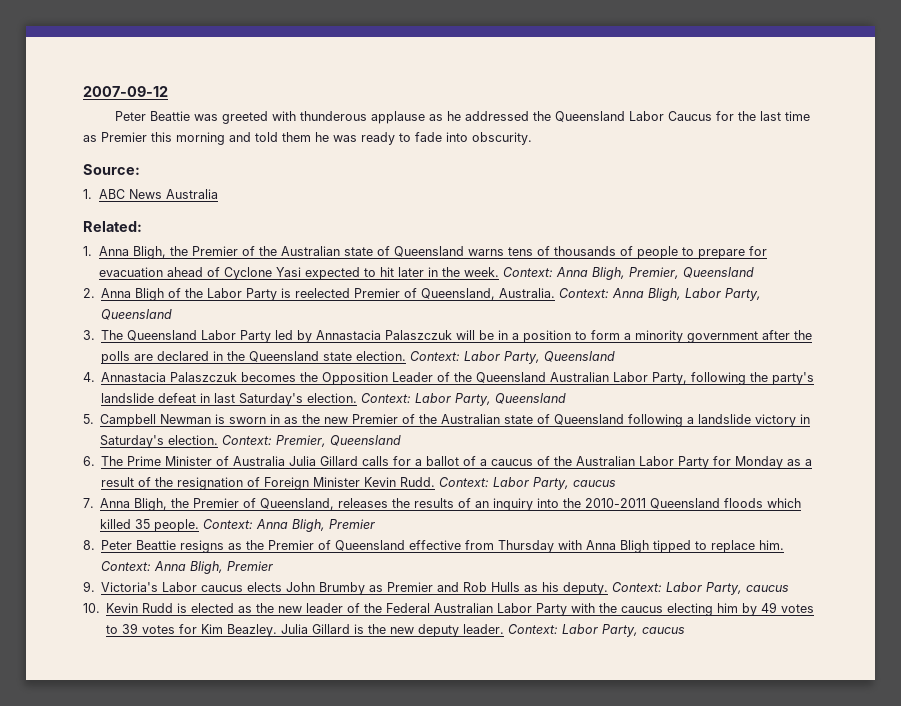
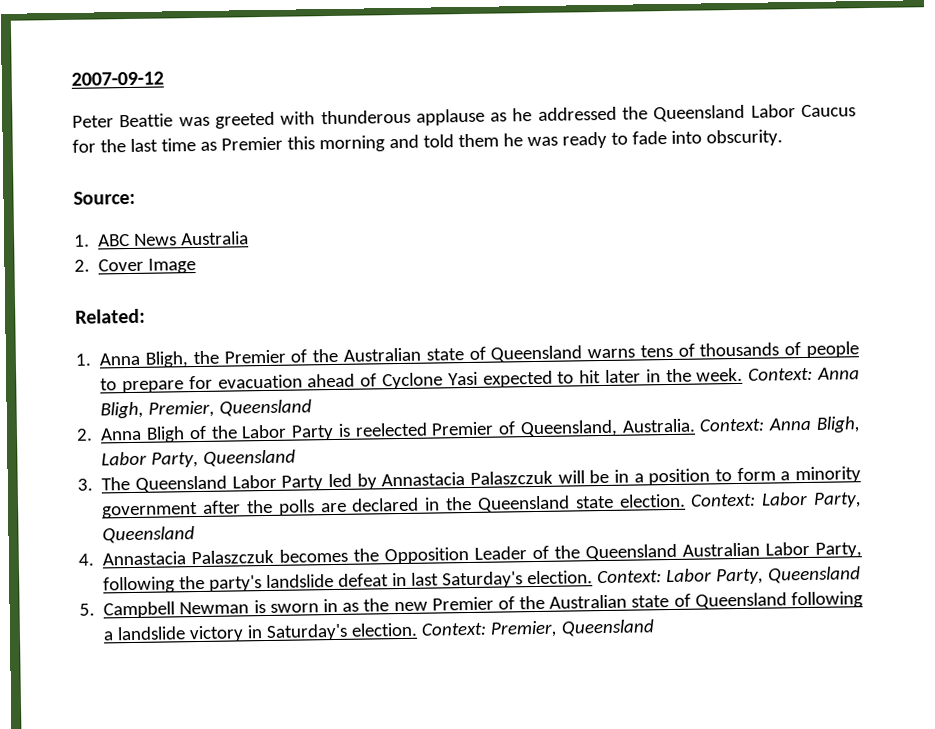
+ 2. Cover Image
- 6. The Prime Minister of Australia Julia Gillard calls for a ballot of a caucus of the Australian Labor Party for Monday as a result of the resignation of Foreign Minister Kevin Rudd. Context: Labor Party, caucus
- 7. Anna Bligh, the Premier of Queensland, releases the results of an inquiry into the 2010-2011 Queensland floods which killed 35 people. Context: Anna Bligh, Premier
- 8. Peter Beattie resigns as the Premier of Queensland effective from Thursday with Anna Bligh tipped to replace him. Context: Anna Bligh, Premier
- 9. Victoria's Labor caucus elects John Brumby as Premier and Rob Hulls as his deputy. Context: Labor Party, caucus
- 10. Kevin Rudd is elected as the new leader of the Federal Australian Labor Party with the caucus electing him by 49 votes to 39 votes for Kim Beazley. Julia Gillard is the new deputy leader. Context: Labor Party, caucus

